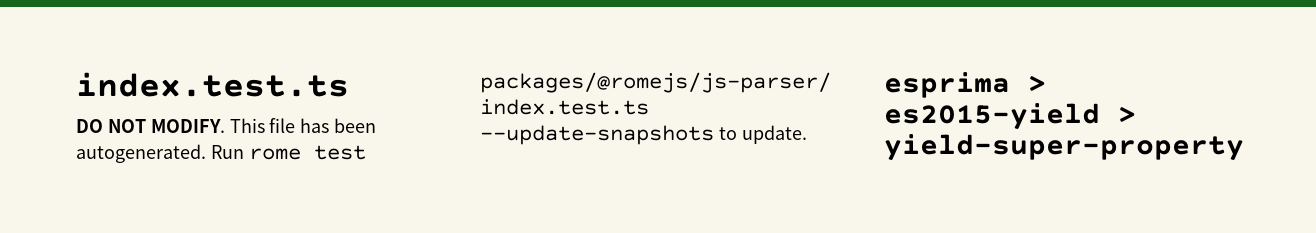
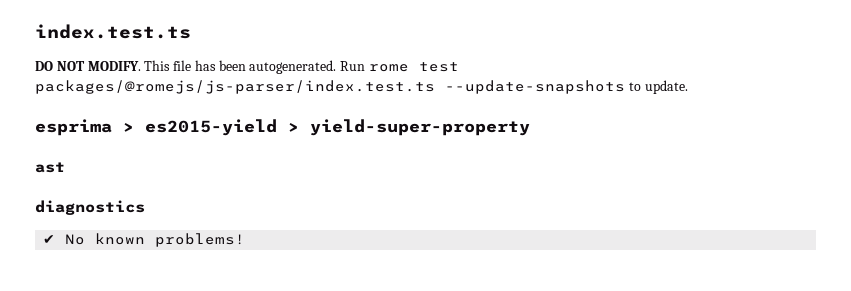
+ ast
+ diagnostics
+ ✔ No known problems!

